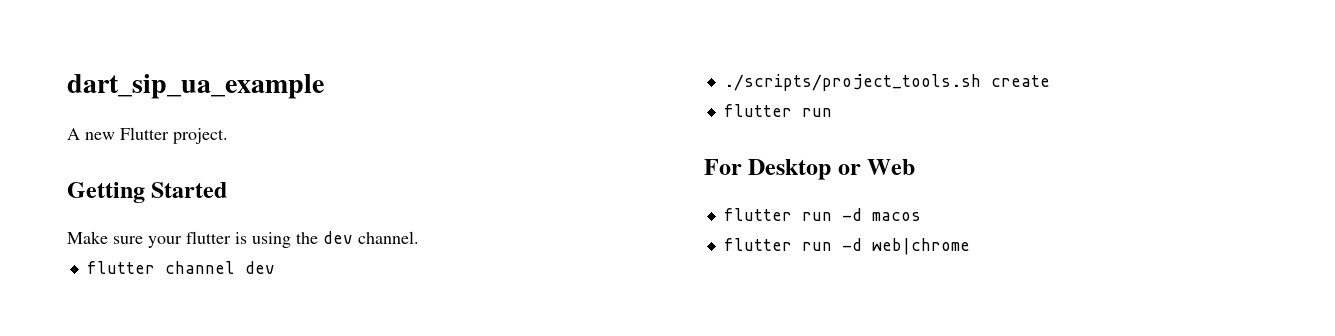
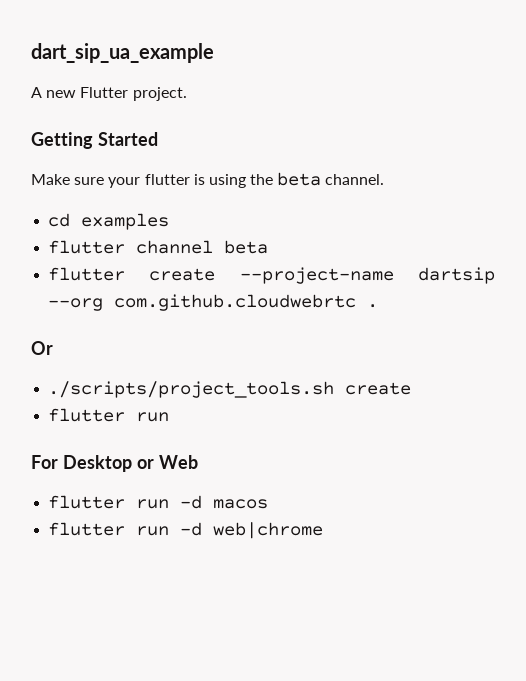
- Make sure your flutter is using the dev channel.
+ Make sure your flutter is using the beta channel.
+ cd examples
- flutter channel dev
+ flutter channel beta
+ flutter create --project-name dartsip --org com.github.cloudwebrtc .
+ Or

